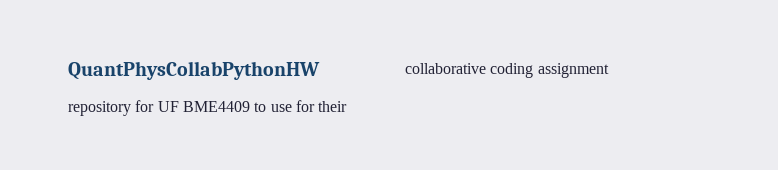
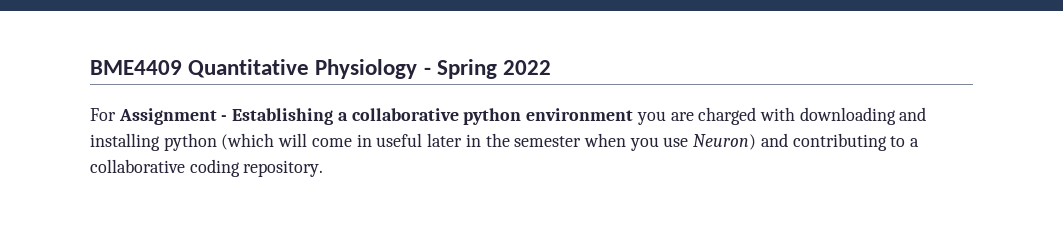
- QuantPhysCollabPythonHW
- repository for UF BME4409 to use for their collaborative coding assignment
+ BME4409 Quantitative Physiology - Spring 2022
+ For Assignment - Establishing a collaborative python environment you are charged with downloading and installing python (which will come in useful later in the semester when you use Neuron) and contributing to a collaborative coding repository.

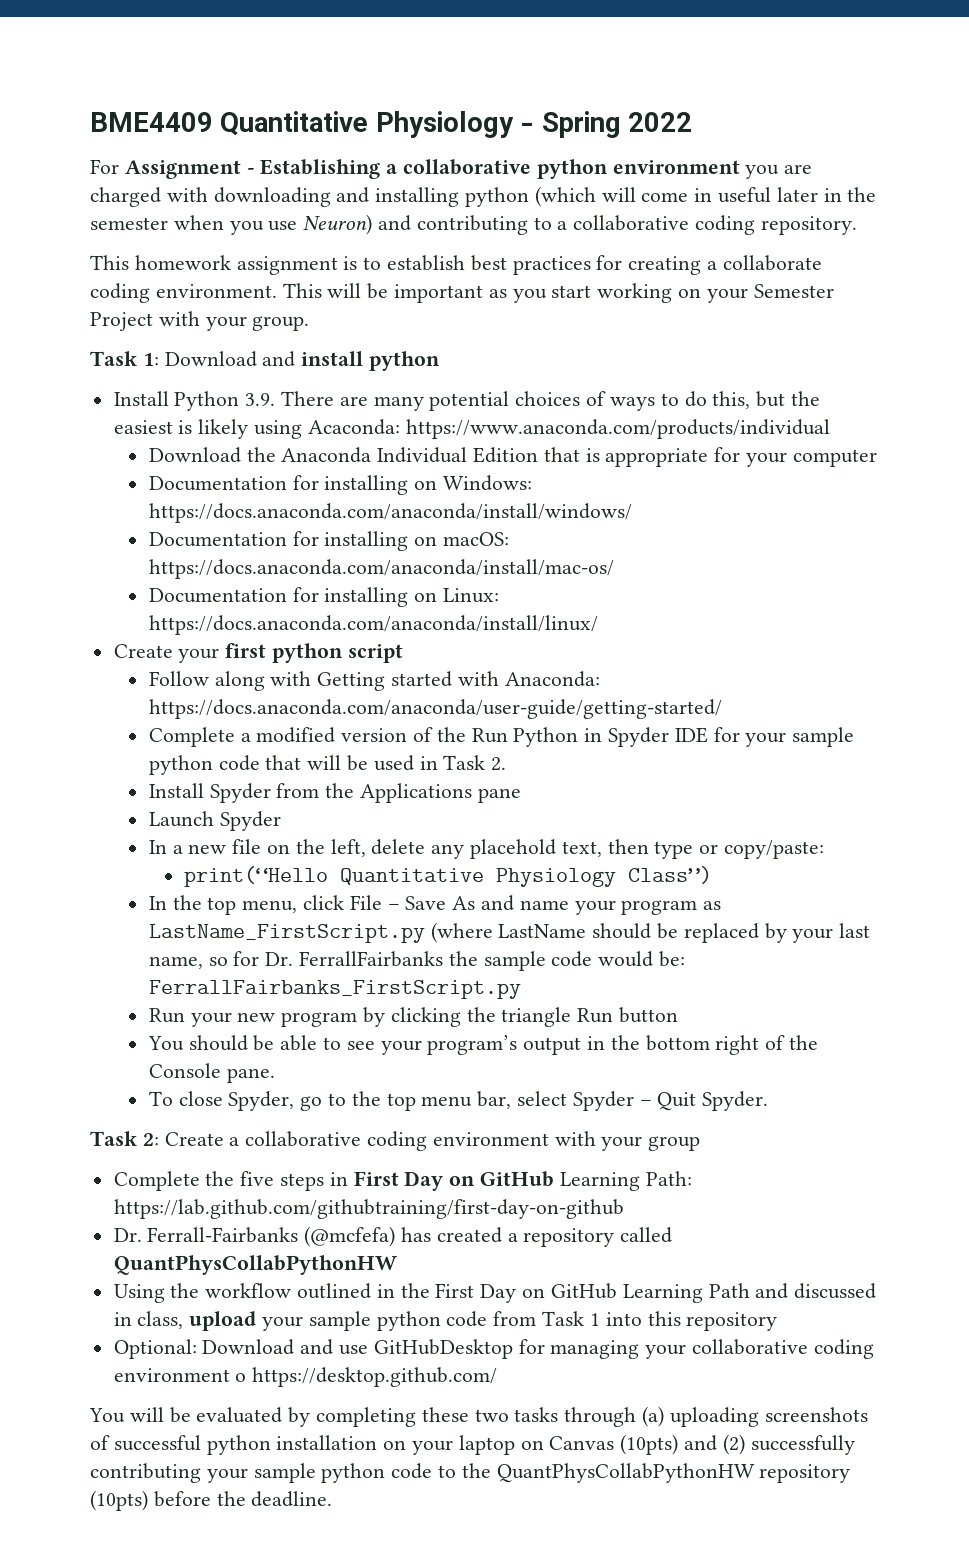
+ This homework assignment is to establish best practices for creating a collaborate coding environment. This will be important as you start working on your Semester Project with your group.
+ Task 1: Download and install python
+ Install Python 3.9. There are many potential choices of ways to do this, but the easiest is likely using Acaconda: https://www.anaconda.com/products/individual
+ Download the Anaconda Individual Edition that is appropriate for your computer
+ Documentation for installing on Windows: https://docs.anaconda.com/anaconda/install/windows/
+ Documentation for installing on macOS: https://docs.anaconda.com/anaconda/install/mac-os/
+ Documentation for installing on Linux: https://docs.anaconda.com/anaconda/install/linux/
+ Create your first python script
+ Follow along with Getting started with Anaconda: https://docs.anaconda.com/anaconda/user-guide/getting-started/
+ Complete a modified version of the Run Python in Spyder IDE for your sample python code that will be used in Task 2.
+ Install Spyder from the Applications pane
+ Launch Spyder
+ In a new file on the left, delete any placehold text, then type or copy/paste:
+ print(“Hello Quantitative Physiology Class”)
+ In the top menu, click File – Save As and name your program as LastName_FirstScript.py (where LastName should be replaced by your last name, so for Dr. FerrallFairbanks the sample code would be: FerrallFairbanks_FirstScript.py
+ Run your new program by clicking the triangle Run button
+ You should be able to see your program’s output in the bottom right of the Console pane.
+ To close Spyder, go to the top menu bar, select Spyder – Quit Spyder.
+ Task 2: Create a collaborative coding environment with your group
+ Complete the five steps in First Day on GitHub Learning Path: https://lab.github.com/githubtraining/first-day-on-github
+ Dr. Ferrall-Fairbanks (@mcfefa) has created a repository called QuantPhysCollabPythonHW
+ Using the workflow outlined in the First Day on GitHub Learning Path and discussed in class, upload your sample python code from Task 1 into this repository
+ Optional: Download and use GitHubDesktop for managing your collaborative coding environment o https://desktop.github.com/
+ You will be evaluated by completing these two tasks through (a) uploading screenshots of successful python installation on your laptop on Canvas (10pts) and (2) successfully contributing your sample python code to the QuantPhysCollabPythonHW repository (10pts) before the deadline.

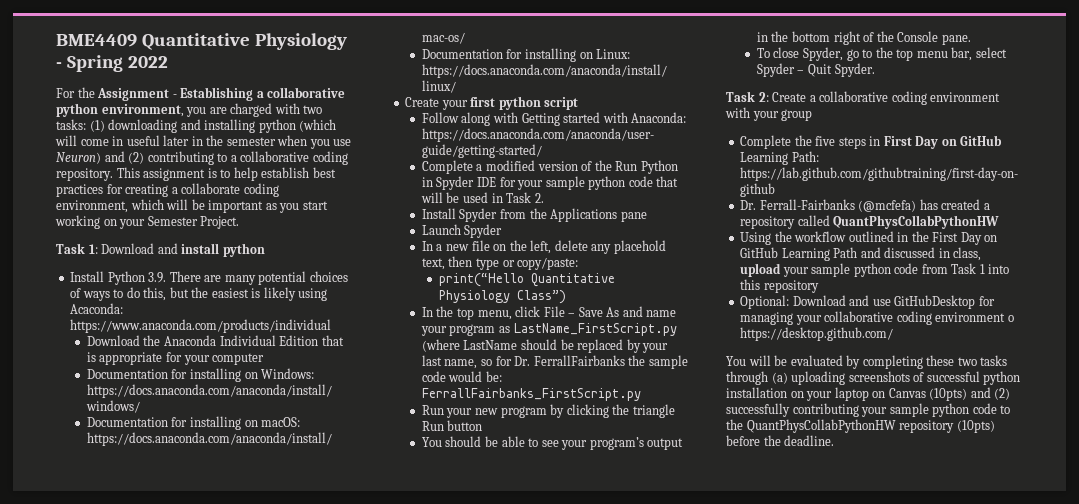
- For Assignment - Establishing a collaborative python environment you are charged with downloading and installing python (which will come in useful later in the semester when you use Neuron) and contributing to a collaborative coding repository.
- This homework assignment is to establish best practices for creating a collaborate coding environment. This will be important as you start working on your Semester Project with your group.
+ For the Assignment - Establishing a collaborative python environment, you are charged with two tasks: (1) downloading and installing python (which will come in useful later in the semester when you use Neuron) and (2) contributing to a collaborative coding repository. This assignment is to help establish best practices for creating a collaborate coding environment, which will be important as you start working on your Semester Project.

